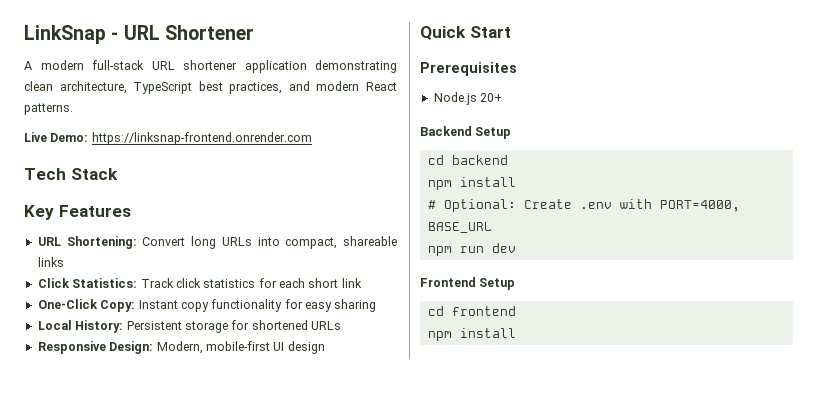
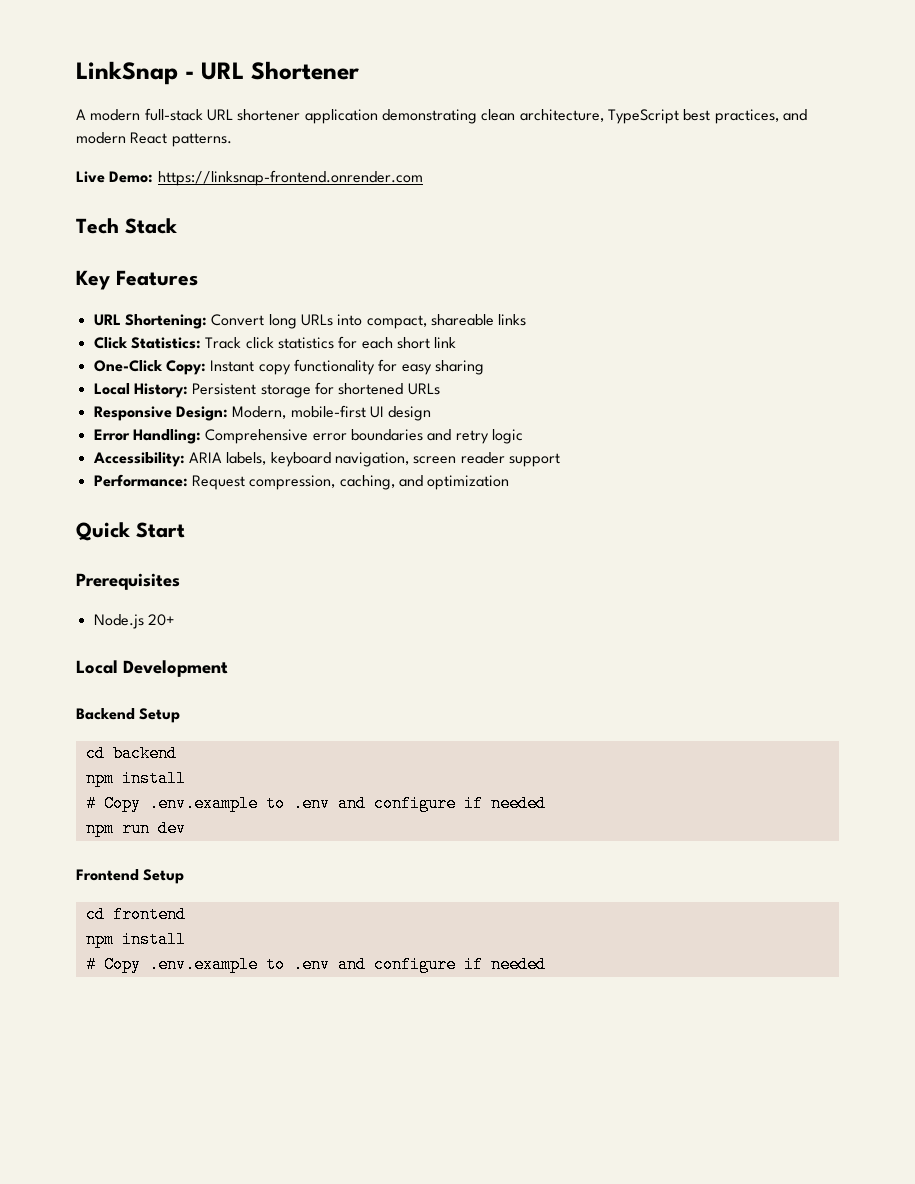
+ Error Handling: Comprehensive error boundaries and retry logic
+ Accessibility: ARIA labels, keyboard navigation, screen reader support
+ Performance: Request compression, caching, and optimization
+ Local Development
  cd backend
  npm install
- # Optional: Create .env with PORT=4000, BASE_URL
+ # Copy .env.example to .env and configure if needed
  cd frontend
  npm install
+ # Copy .env.example to .env and configure if needed

